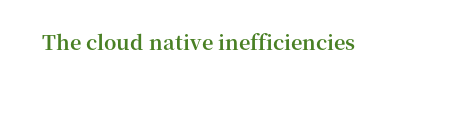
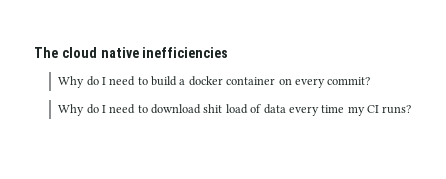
+ Why do I need to build a docker container on every commit?
+ Why do I need to download shit load of data every time my CI runs?

